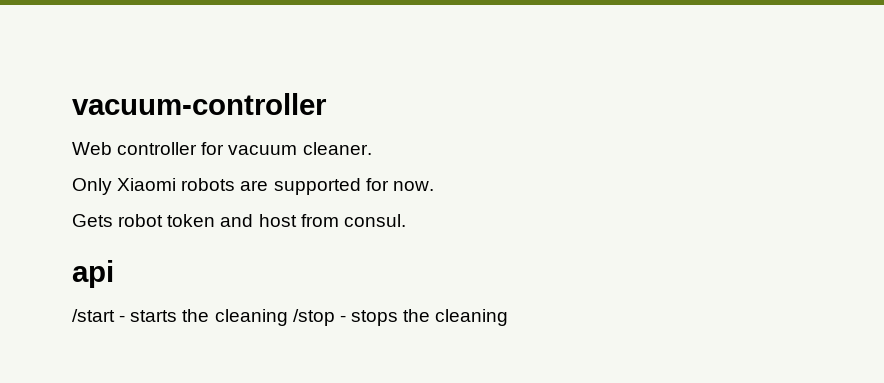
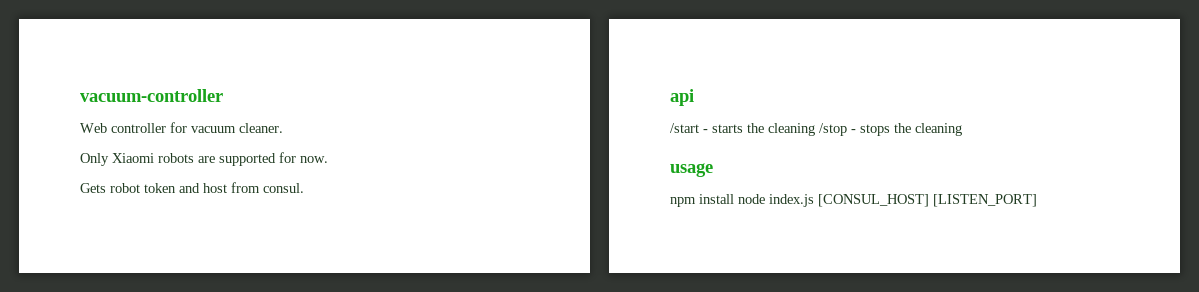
+ usage
+ npm install node index.js [CONSUL_HOST] [LISTEN_PORT]

